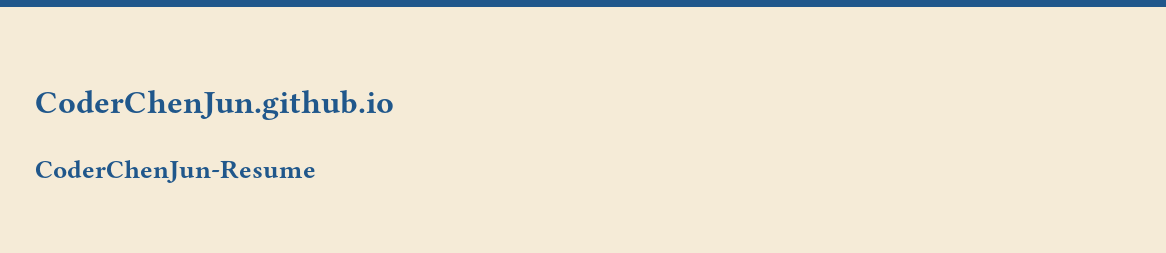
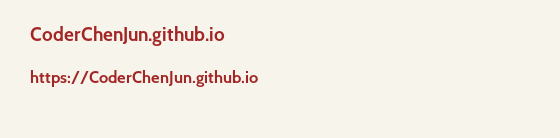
- CoderChenJun-Resume
+ https://CoderChenJun.github.io

